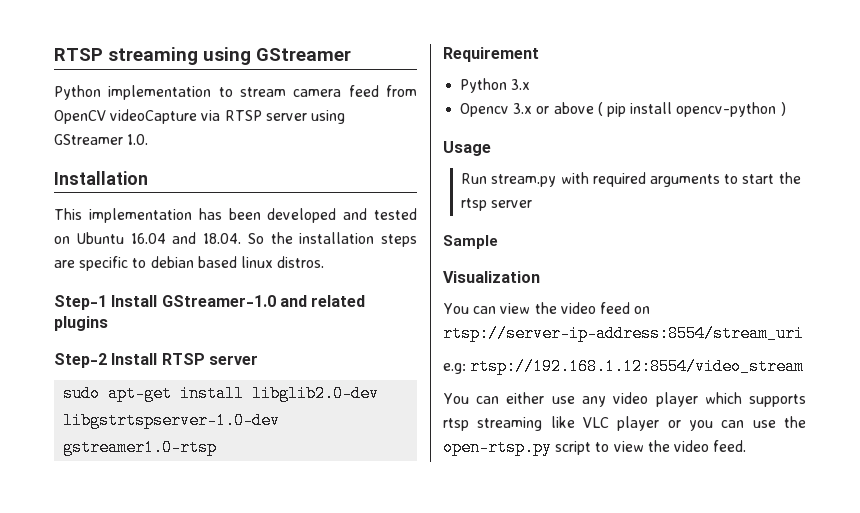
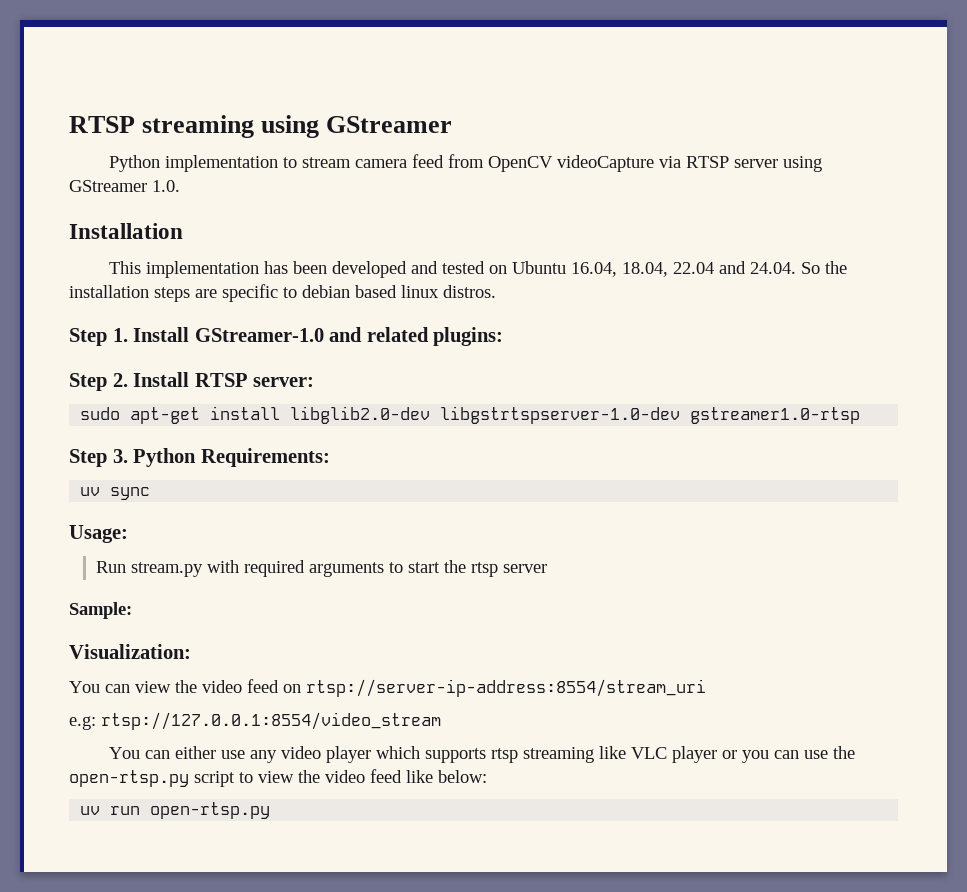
- This implementation has been developed and tested on Ubuntu 16.04 and 18.04. So the installation steps are specific to debian based linux distros.
+ This implementation has been developed and tested on Ubuntu 16.04, 18.04, 22.04 and 24.04. So the installation steps are specific to debian based linux distros.
- Step-1 Install GStreamer-1.0 and related plugins
- Step-2 Install RTSP server
+ Step 1. Install GStreamer-1.0 and related plugins:
+ Step 2. Install RTSP server:
- Requirement
- Python 3.x
- Opencv 3.x or above ( pip install opencv-python )
- Usage
+ Step 3. Python Requirements:
+ uv sync
+ Usage:
- Sample
- Visualization
+ Sample:
+ Visualization:
- e.g: rtsp://192.168.1.12:8554/video_stream
+ e.g: rtsp://127.0.0.1:8554/video_stream
- You can either use any video player which supports rtsp streaming like VLC player or you can use the open-rtsp.py script to view the video feed.
+ You can either use any video player which supports rtsp streaming like VLC player or you can use the open-rtsp.py script to view the video feed like below:
+ uv run open-rtsp.py

